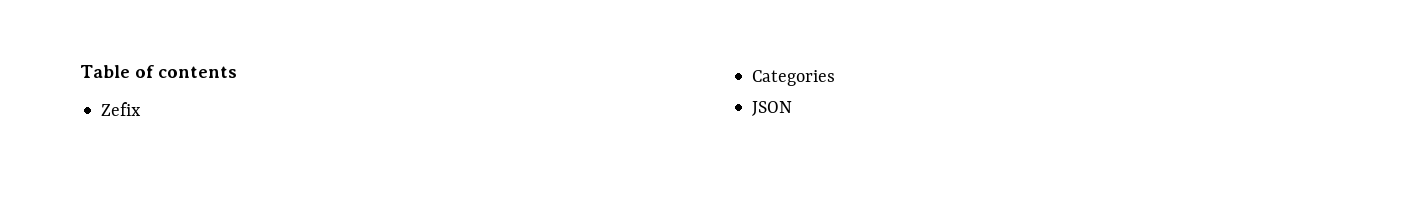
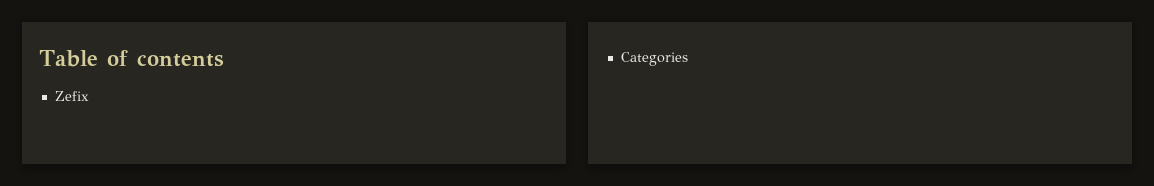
- JSON

